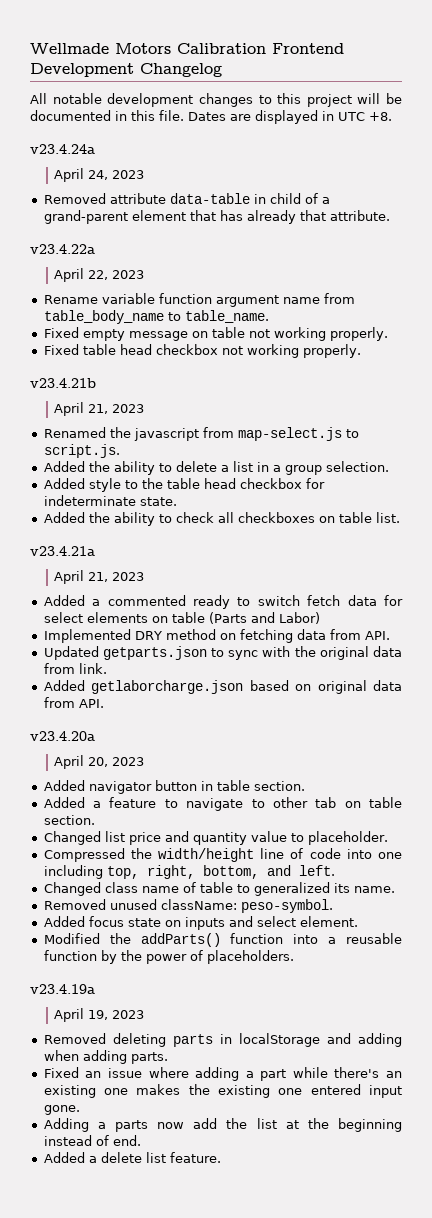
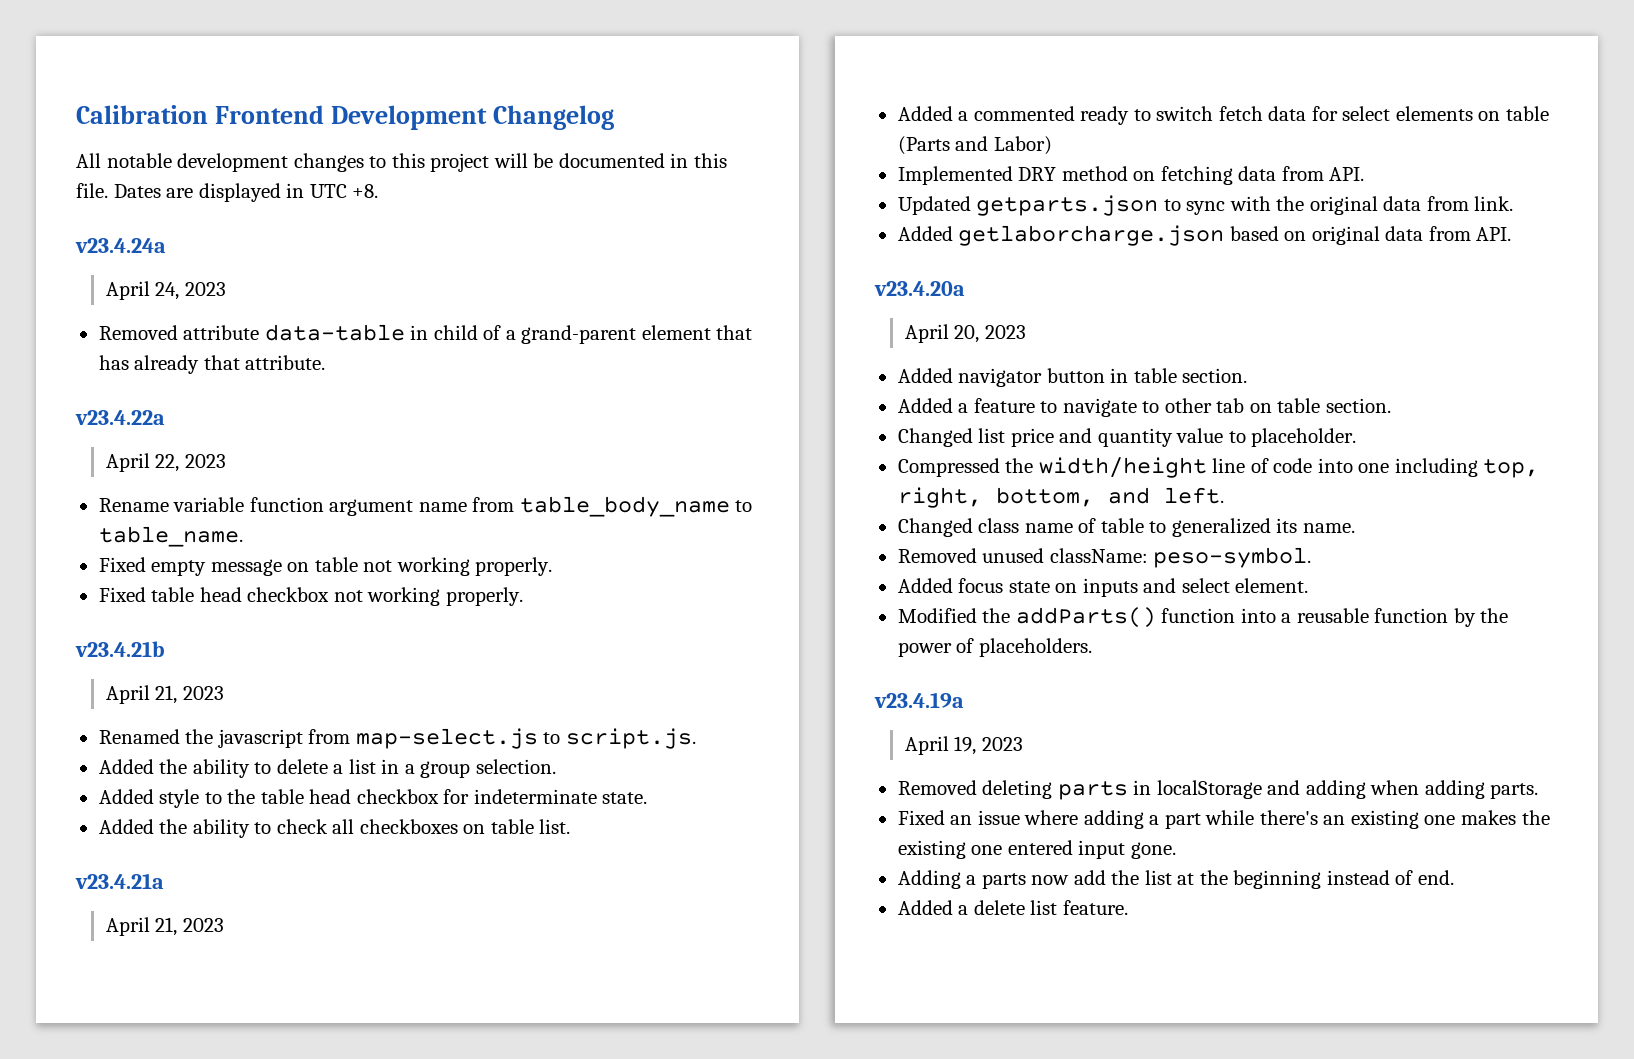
- Wellmade Motors Calibration Frontend Development Changelog
+ Calibration Frontend Development Changelog

